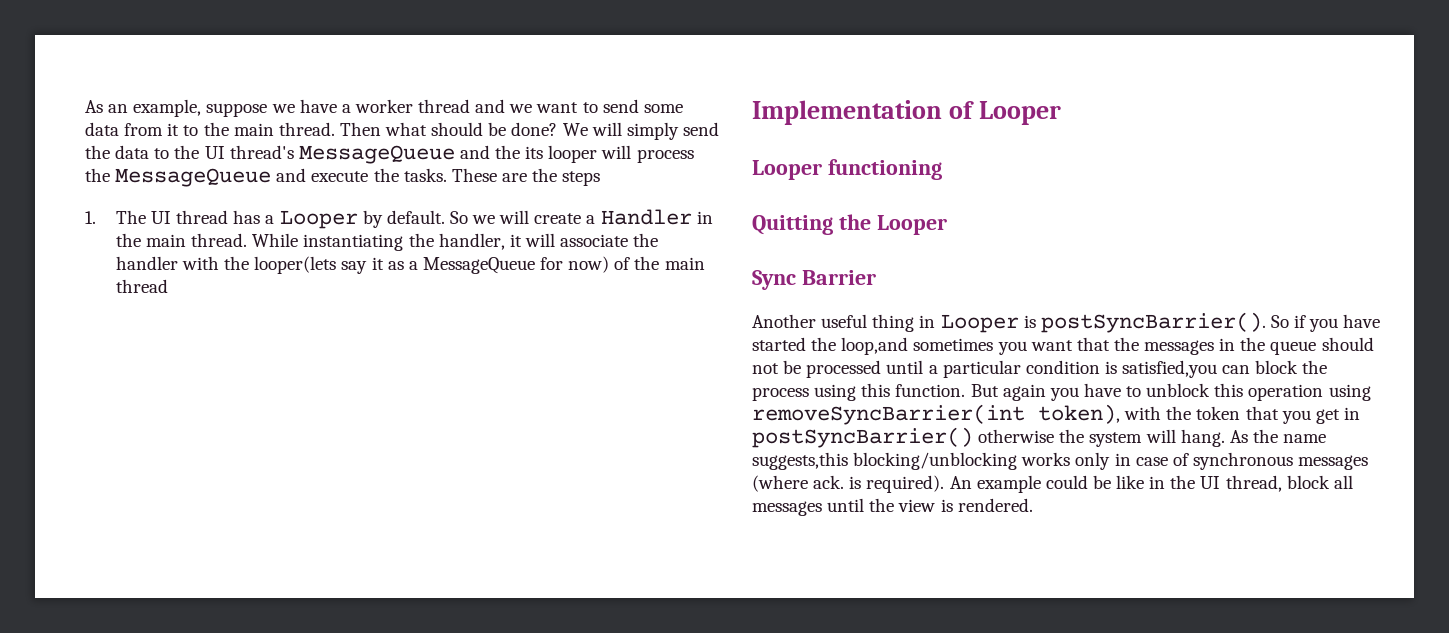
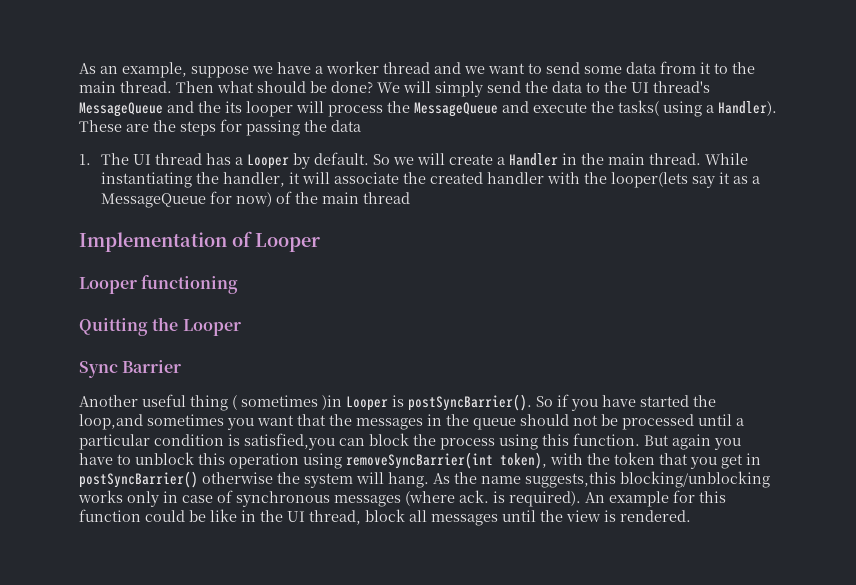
- We will simply send the data to the UI thread's MessageQueue and the its looper will process the MessageQueue and execute the tasks.
+ We will simply send the data to the UI thread's MessageQueue and the its looper will process the MessageQueue and execute the tasks( using a Handler).
- These are the steps
+ These are the steps for passing the data
- While instantiating the handler, it will associate the handler with the looper(lets say it as a MessageQueue for now) of the main thread
+ While instantiating the handler, it will associate the created handler with the looper(lets say it as a MessageQueue for now) of the main thread
- Another useful thing in Looper is postSyncBarrier().
+ Another useful thing ( sometimes )in Looper is postSyncBarrier().
- An example could be like in the UI thread, block all messages until the view is rendered.
+ An example for this function could be like in the UI thread, block all messages until the view is rendered.

